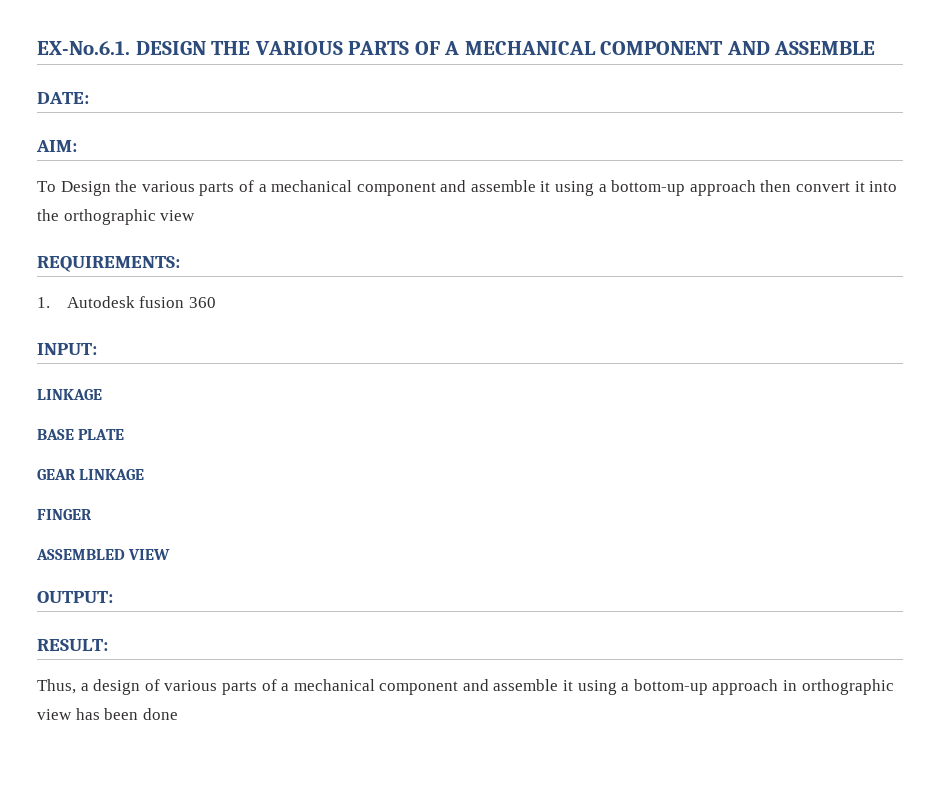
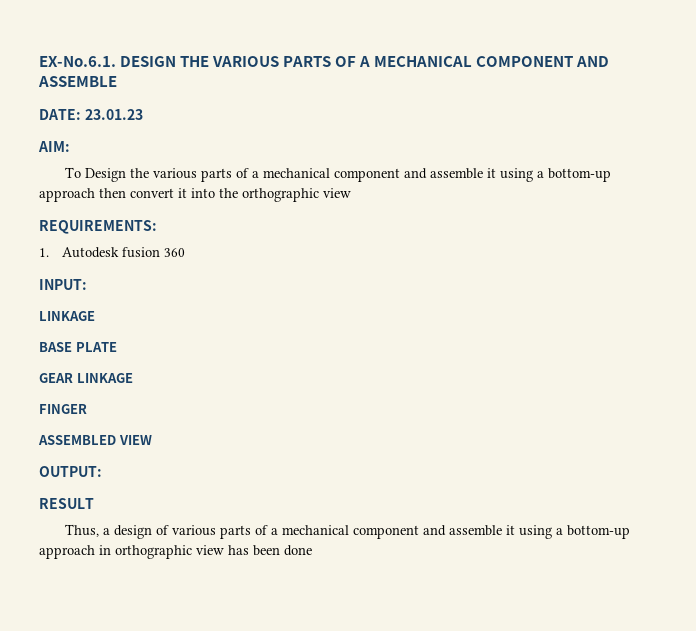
- DATE:
+ DATE: 23.01.23
- RESULT:
+ RESULT

